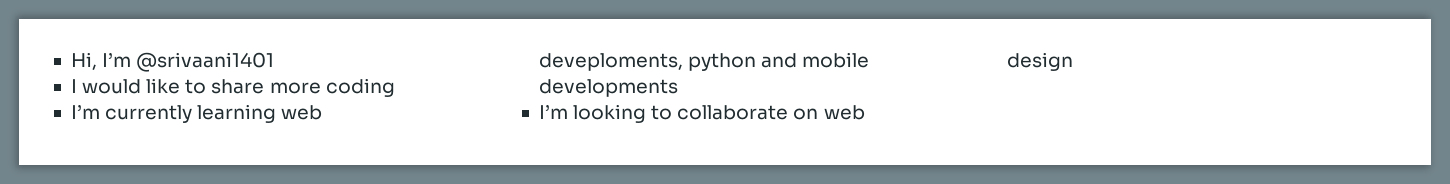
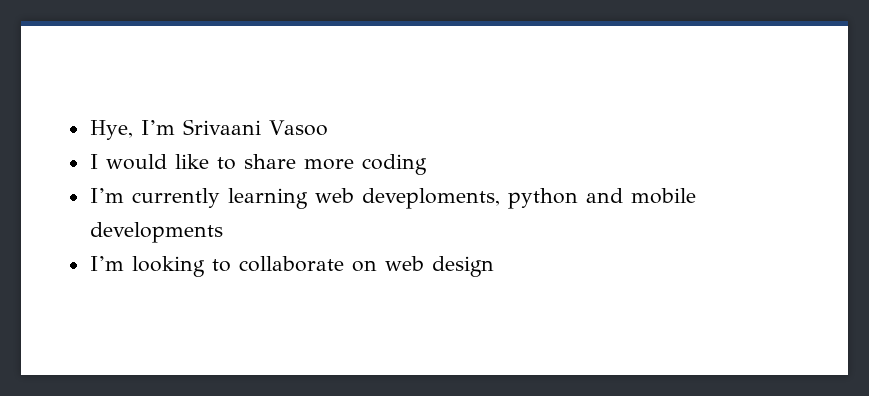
- Hi, I’m @srivaani1401
+ Hye, I’m Srivaani Vasoo

